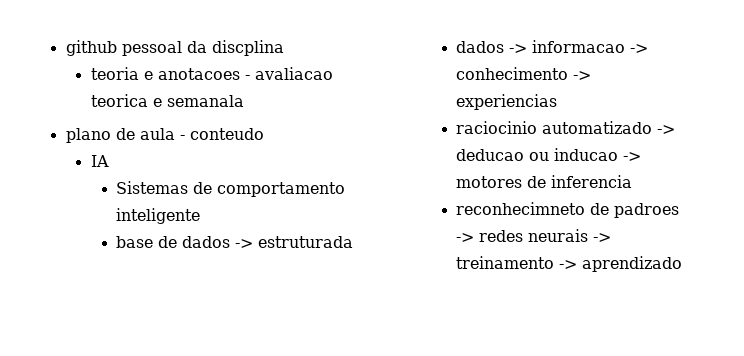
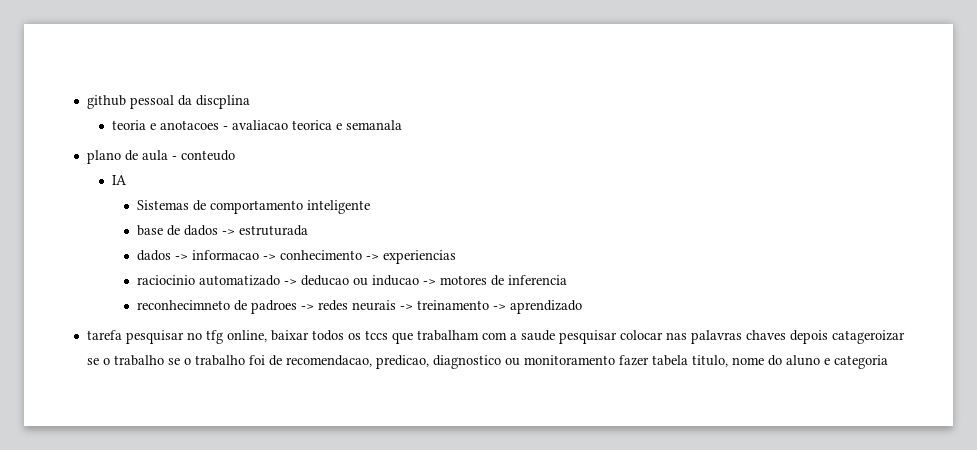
+ tarefa pesquisar no tfg online, baixar todos os tccs que trabalham com a saude pesquisar colocar nas palavras chaves depois catageroizar se o trabalho se o trabalho foi de recomendacao, predicao, diagnostico ou monitoramento fazer tabela titulo, nome do aluno e categoria

